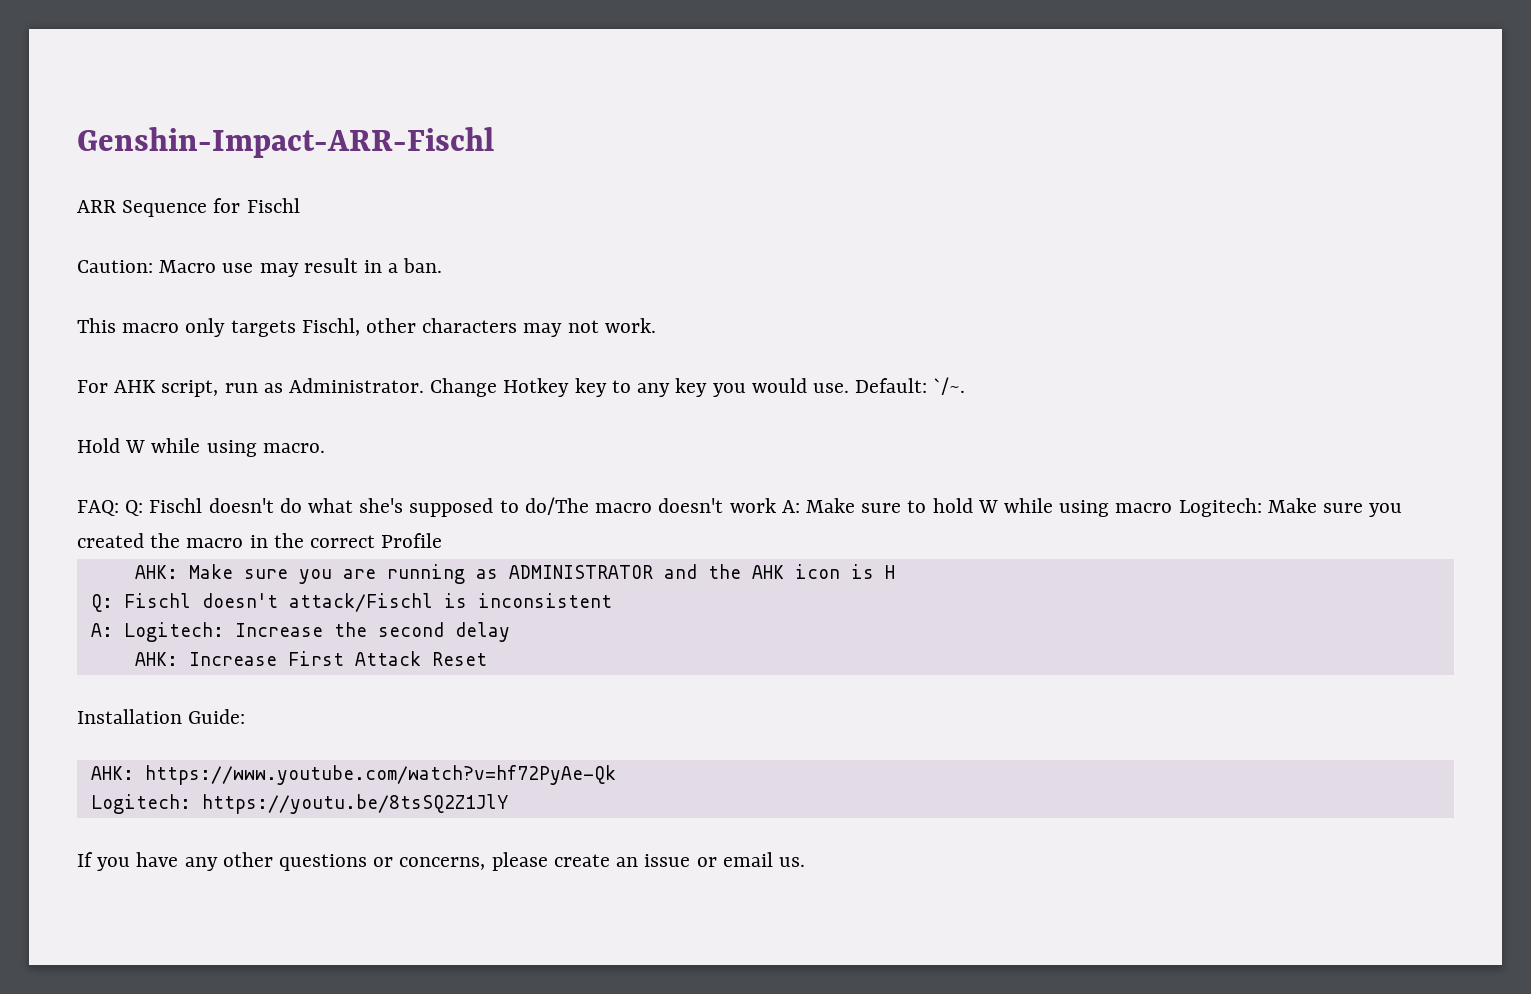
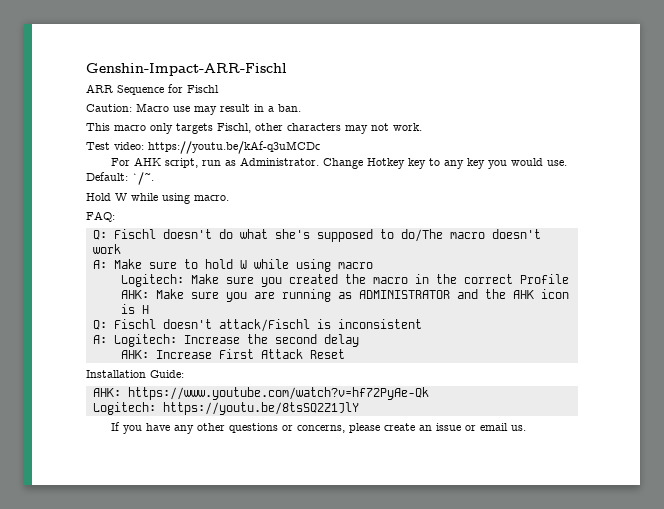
+ Test video: https://youtu.be/kAf-q3uMCDc
- FAQ: Q: Fischl doesn't do what she's supposed to do/The macro doesn't work A: Make sure to hold W while using macro Logitech: Make sure you created the macro in the correct Profile
+ FAQ:
+ Q: Fischl doesn't do what she's supposed to do/The macro doesn't work
+ A: Make sure to hold W while using macro
+ Logitech: Make sure you created the macro in the correct Profile

